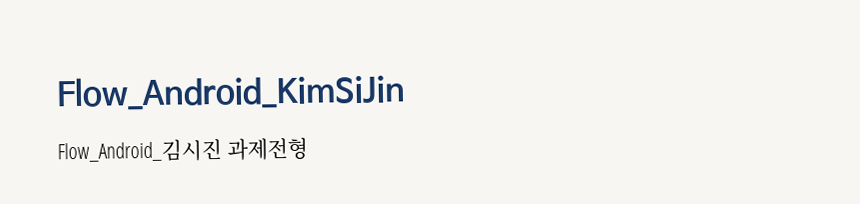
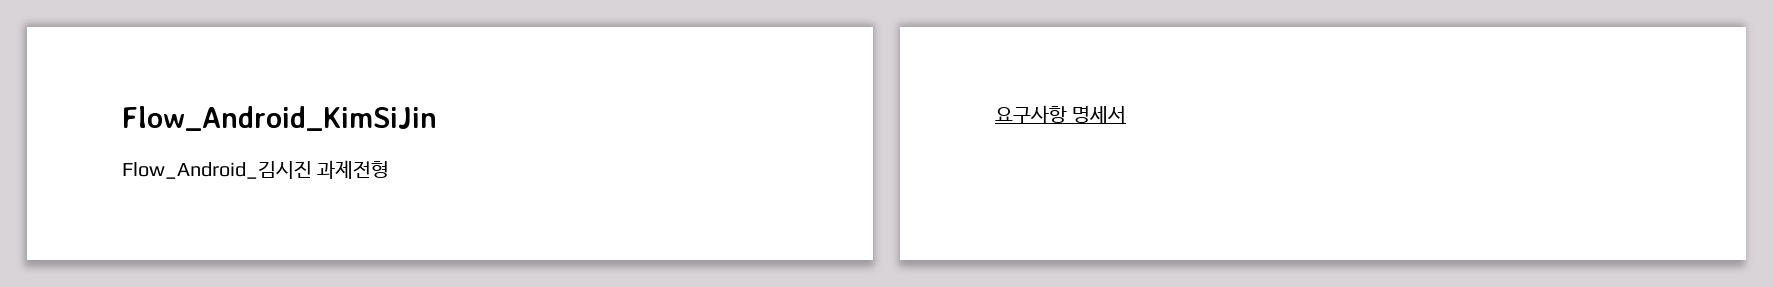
+ 요구사항 명세서

